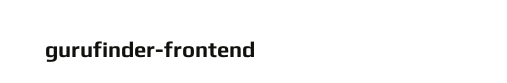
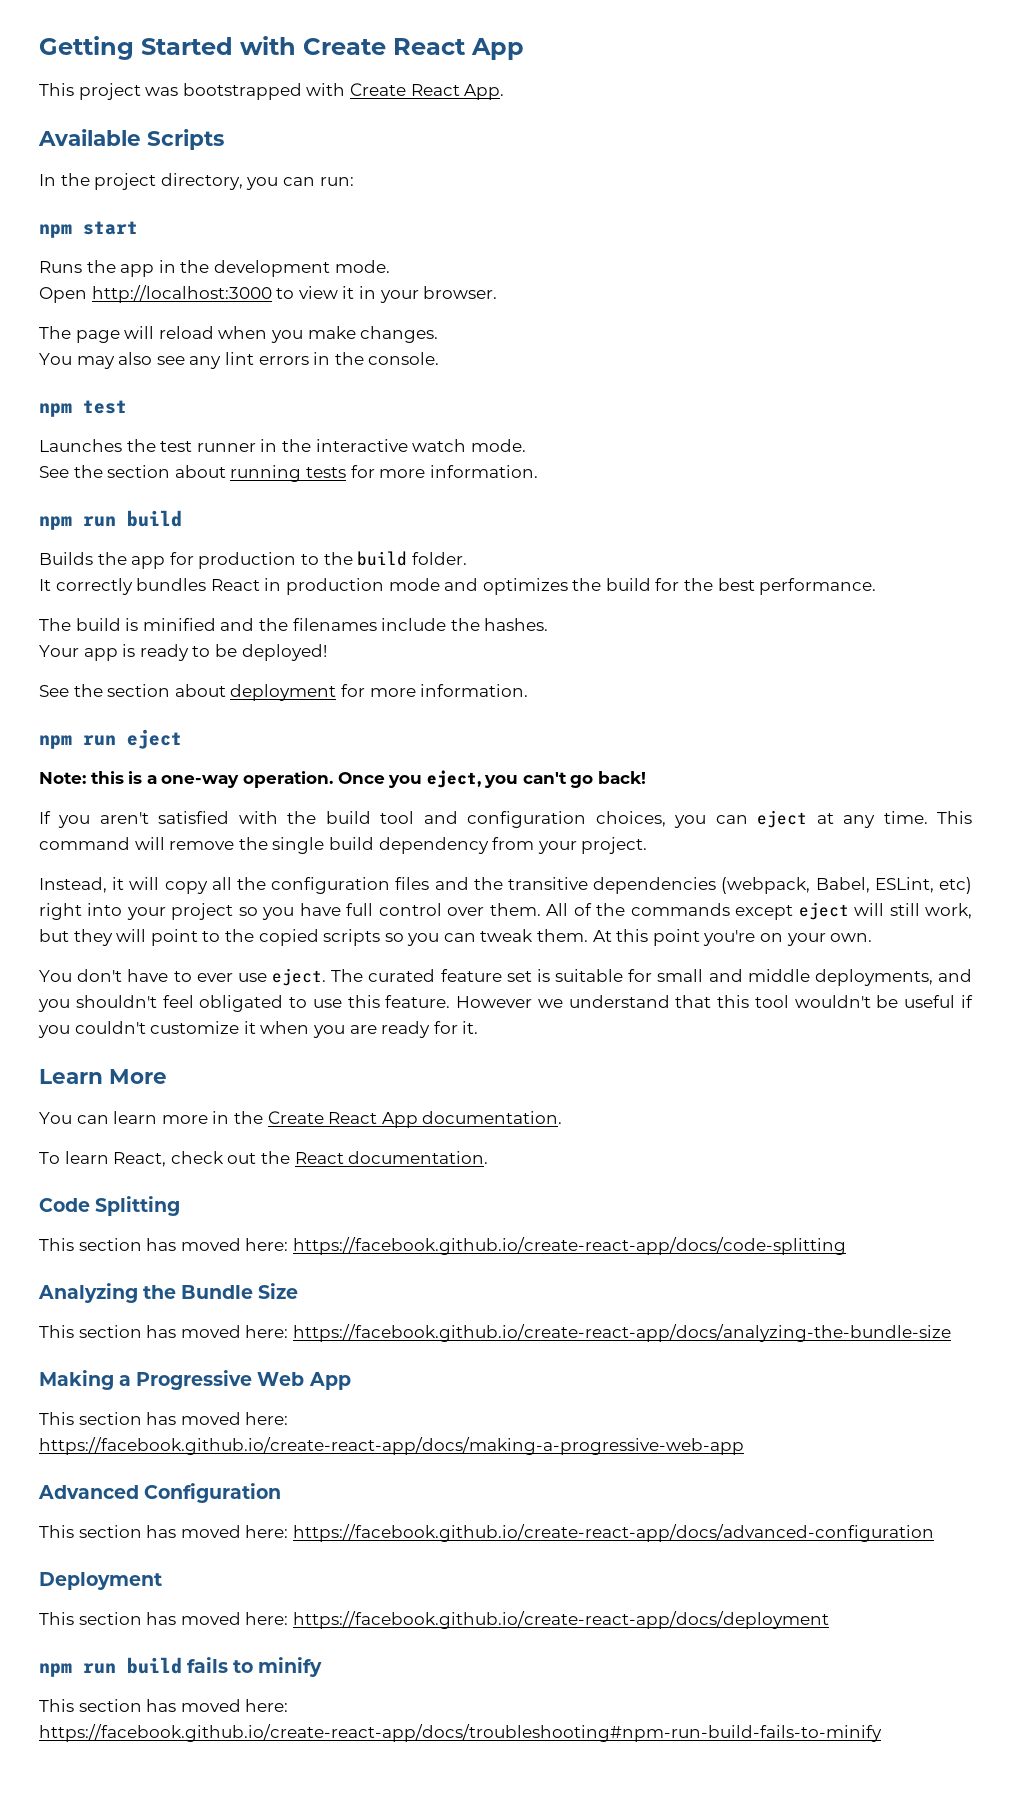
- gurufinder-frontend
+ Getting Started with Create React App
+ This project was bootstrapped with Create React App.
+ Available Scripts
+ In the project directory, you can run:
+ npm start
+ Runs the app in the development mode.
+ Open http://localhost:3000 to view it in your browser.
+ The page will reload when you make changes.
+ You may also see any lint errors in the console.
+ npm test
+ Launches the test runner in the interactive watch mode.
+ See the section about running tests for more information.
+ npm run build
+ Builds the app for production to the build folder.
+ It correctly bundles React in production mode and optimizes the build for the best performance.
+ The build is minified and the filenames include the hashes.
+ Your app is ready to be deployed!
+ See the section about deployment for more information.
+ npm run eject
+ Note: this is a one-way operation. Once you eject, you can't go back!
+ If you aren't satisfied with the build tool and configuration choices, you can eject at any time. This command will remove the single build dependency from your project.
+ Instead, it will copy all the configuration files and the transitive dependencies (webpack, Babel, ESLint, etc) right into your project so you have full control over them. All of the commands except eject will still work, but they will point to the copied scripts so you can tweak them. At this point you're on your own.
+ You don't have to ever use eject. The curated feature set is suitable for small and middle deployments, and you shouldn't feel obligated to use this feature. However we understand that this tool wouldn't be useful if you couldn't customize it when you are ready for it.
+ Learn More
+ You can learn more in the Create React App documentation.
+ To learn React, check out the React documentation.
+ Code Splitting
+ This section has moved here: https://facebook.github.io/create-react-app/docs/code-splitting
+ Analyzing the Bundle Size
+ This section has moved here: https://facebook.github.io/create-react-app/docs/analyzing-the-bundle-size
+ Making a Progressive Web App
+ This section has moved here: https://facebook.github.io/create-react-app/docs/making-a-progressive-web-app
+ Advanced Configuration
+ This section has moved here: https://facebook.github.io/create-react-app/docs/advanced-configuration
+ Deployment
+ This section has moved here: https://facebook.github.io/create-react-app/docs/deployment
+ npm run build fails to minify
+ This section has moved here: https://facebook.github.io/create-react-app/docs/troubleshooting#npm-run-build-fails-to-minify

